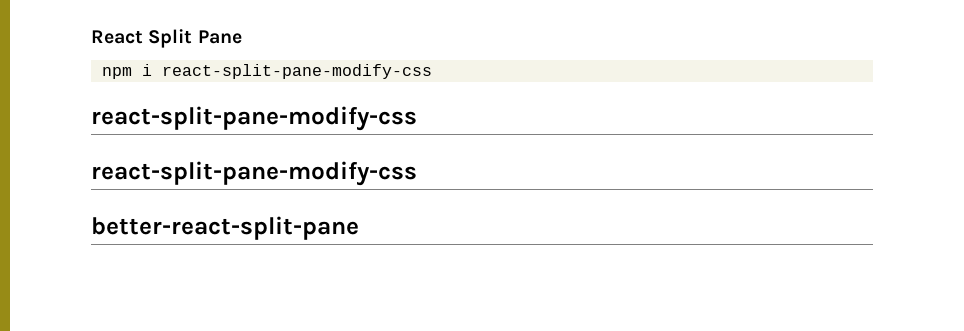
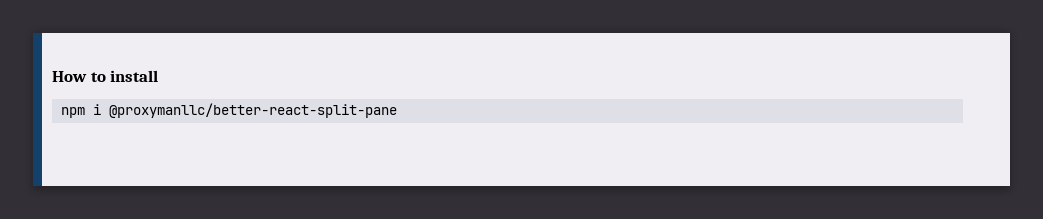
- React Split Pane
+ How to install
- npm i react-split-pane-modify-css
- react-split-pane-modify-css
- react-split-pane-modify-css
- better-react-split-pane
+ npm i @proxymanllc/better-react-split-pane

